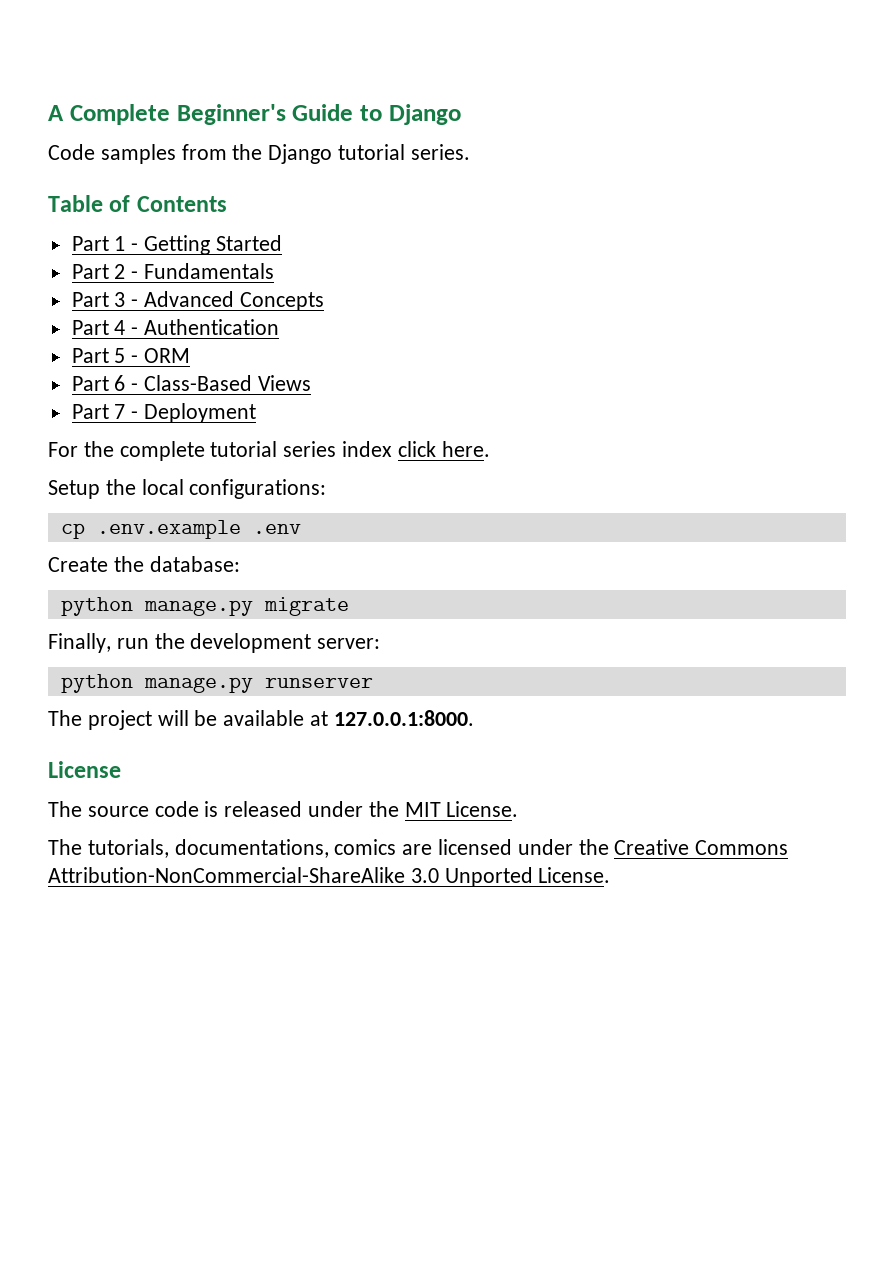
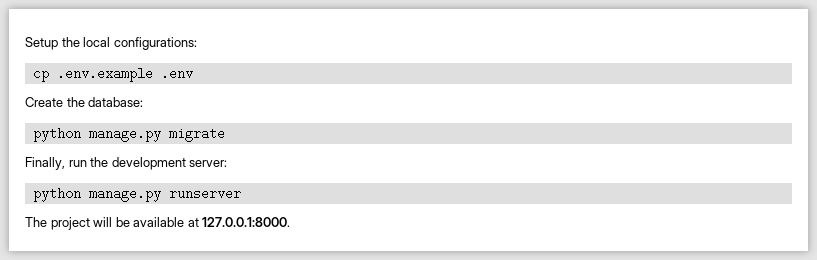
- A Complete Beginner's Guide to Django
- Code samples from the Django tutorial series.
- Table of Contents
- Part 1 - Getting Started
- Part 2 - Fundamentals
- Part 3 - Advanced Concepts
- Part 4 - Authentication
- Part 5 - ORM
- Part 6 - Class-Based Views
- Part 7 - Deployment
- For the complete tutorial series index click here.
- License
- The source code is released under the MIT License.
- The tutorials, documentations, comics are licensed under the Creative Commons Attribution-NonCommercial-ShareAlike 3.0 Unported License.

